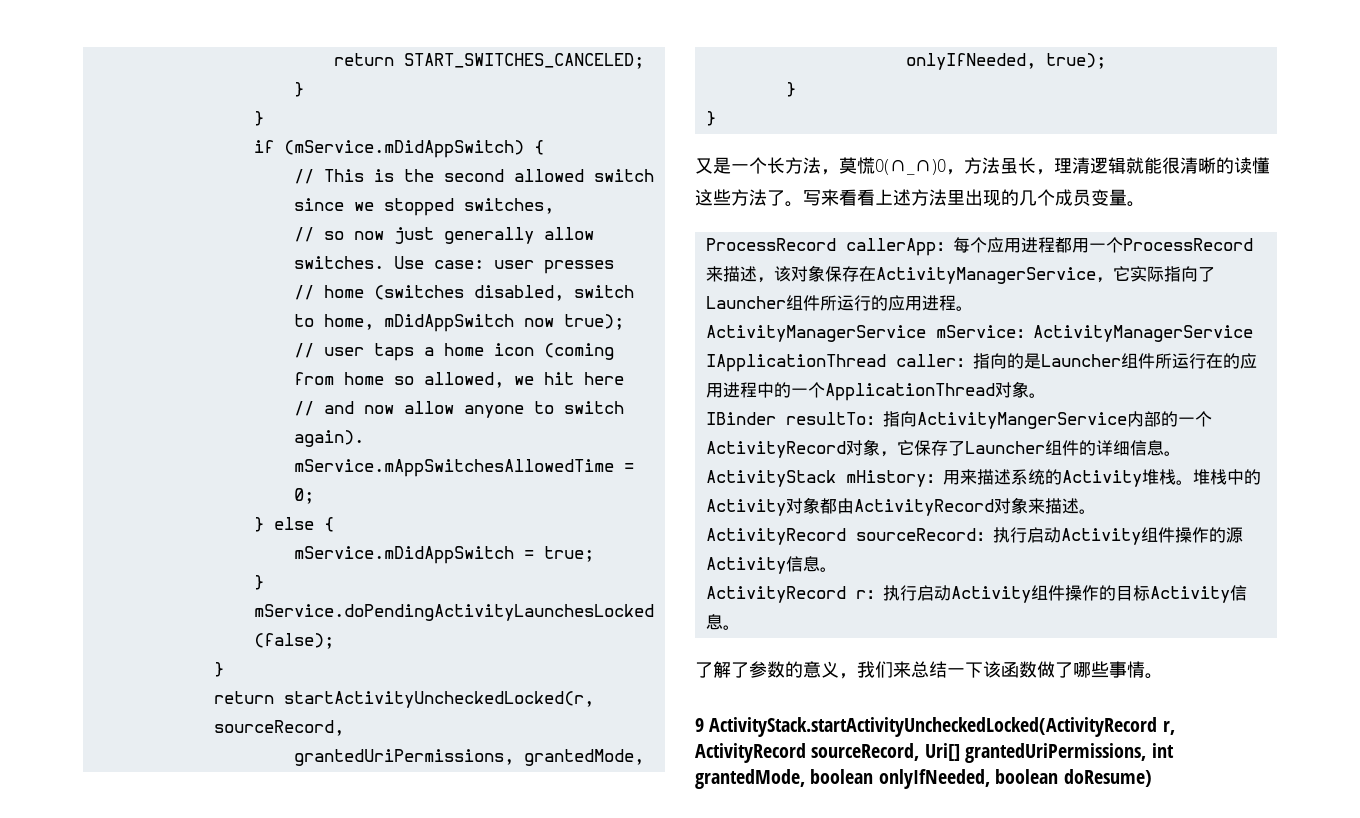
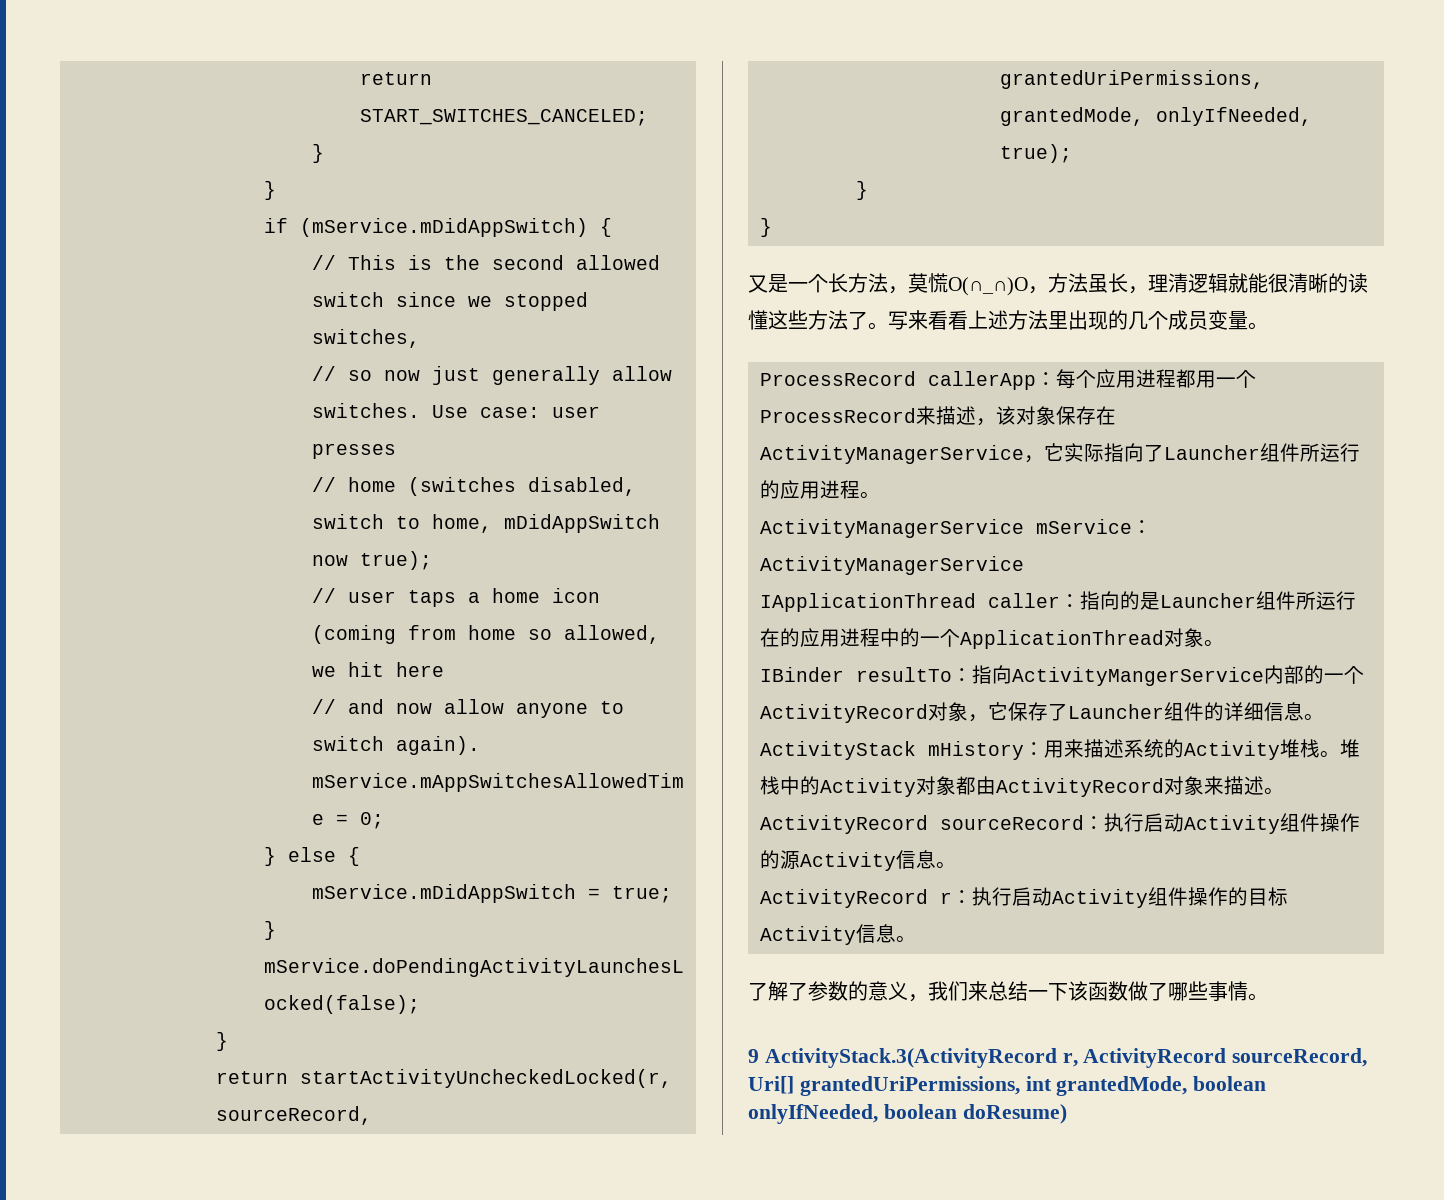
- 9 ActivityStack.startActivityUncheckedLocked(ActivityRecord r, ActivityRecord sourceRecord, Uri[] grantedUriPermissions, int grantedMode, boolean onlyIfNeeded, boolean doResume)
+ 9 ActivityStack.3(ActivityRecord r, ActivityRecord sourceRecord, Uri[] grantedUriPermissions, int grantedMode, boolean onlyIfNeeded, boolean doResume)

